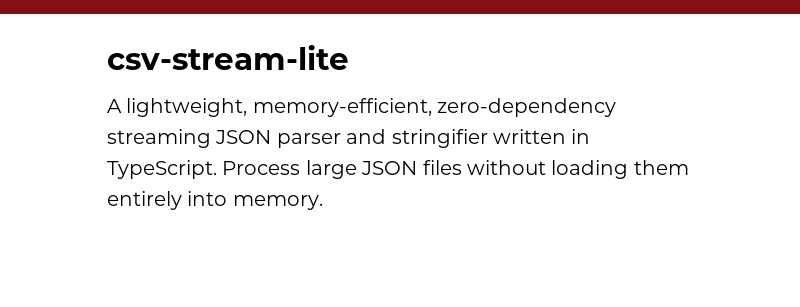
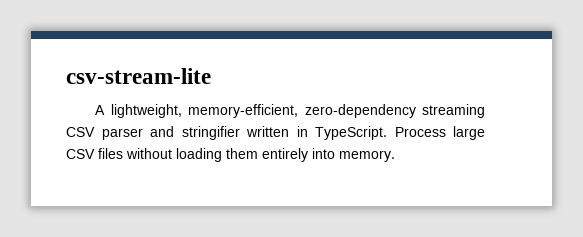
- A lightweight, memory-efficient, zero-dependency streaming JSON parser and stringifier written in TypeScript.
+ A lightweight, memory-efficient, zero-dependency streaming CSV parser and stringifier written in TypeScript.
- Process large JSON files without loading them entirely into memory.
+ Process large CSV files without loading them entirely into memory.

